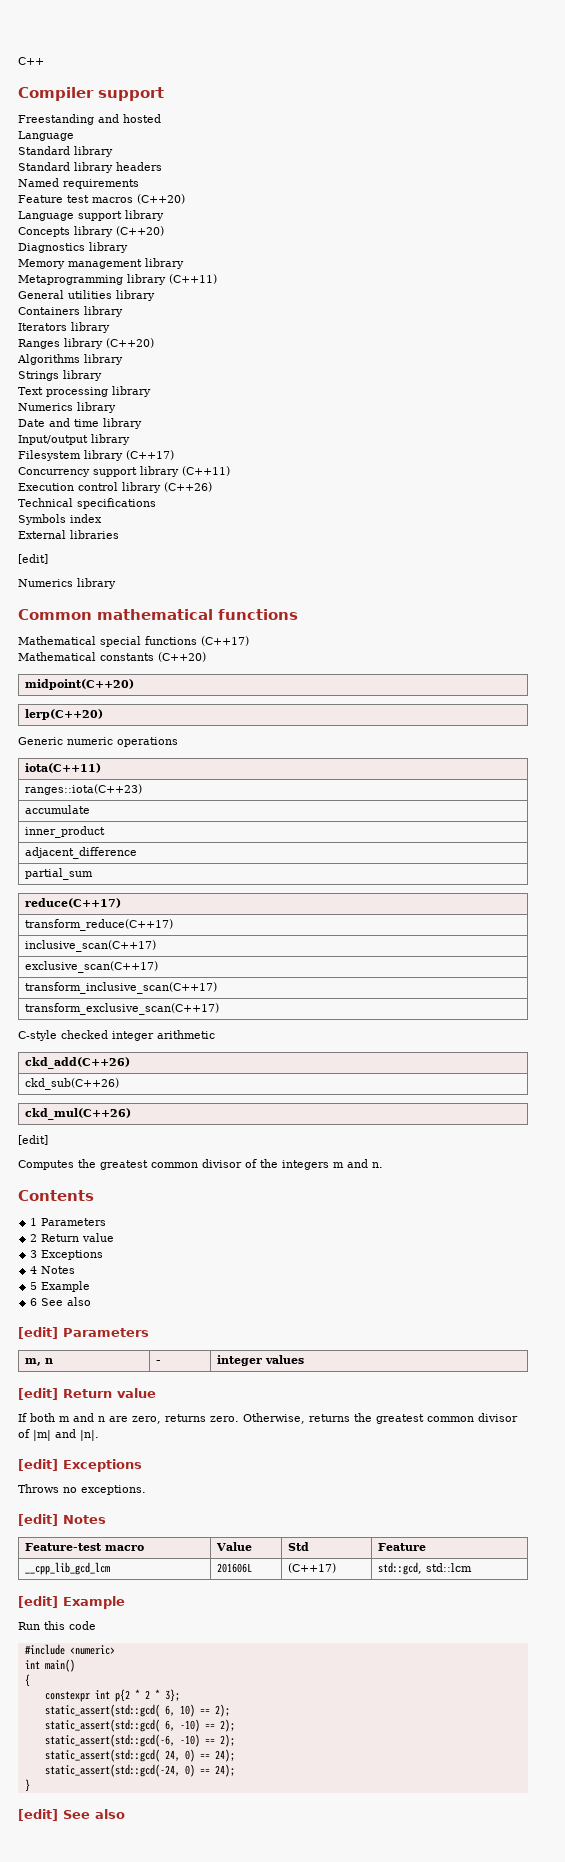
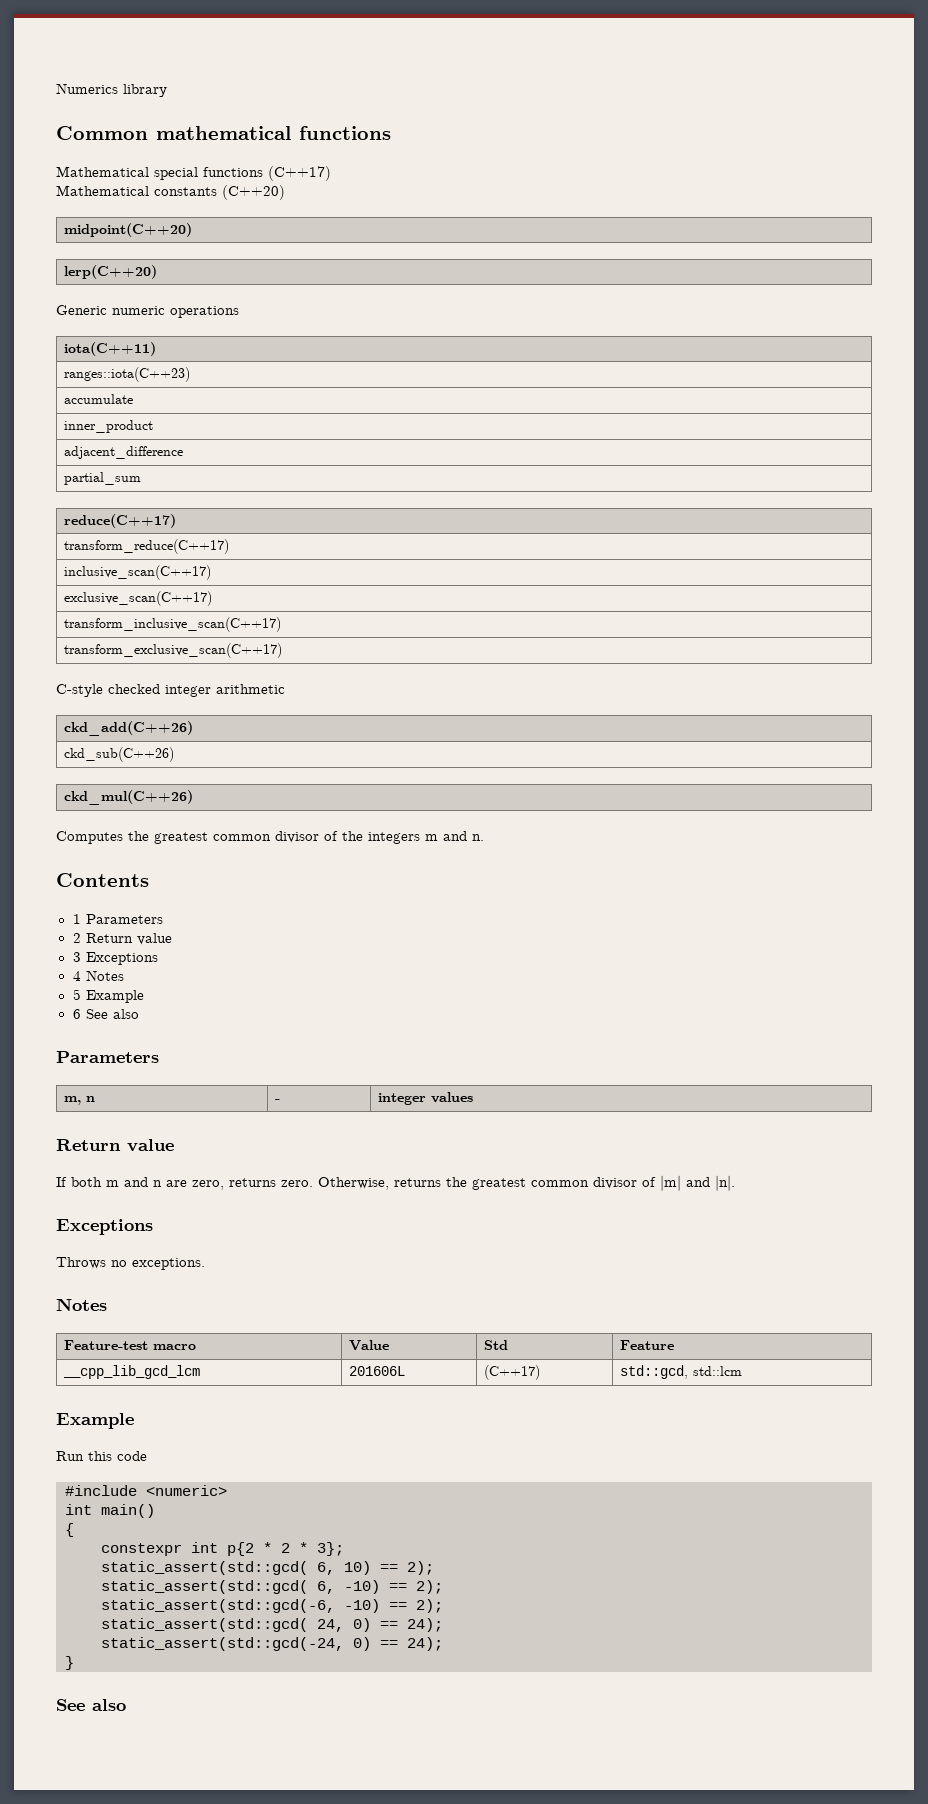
- C++
- Compiler support
- Freestanding and hosted
- Language
- Standard library
- Standard library headers
- Named requirements
- Feature test macros (C++20)
- Language support library
- Concepts library (C++20)
- Diagnostics library
- Memory management library
- Metaprogramming library (C++11)
- General utilities library
- Containers library
- Iterators library
- Ranges library (C++20)
- Algorithms library
- Strings library
- Text processing library
- Numerics library
- Date and time library
- Input/output library
- Filesystem library (C++17)
- Concurrency support library (C++11)
- Execution control library (C++26)
- Technical specifications
- Symbols index
- External libraries
- [edit]
  ckd_mul(C++26)
- [edit]
  6 See also
- [edit] Parameters
+ Parameters
  m, n | - | integer values
- [edit] Return value
+ Return value
  Otherwise, returns the greatest common divisor of |m| and |n|.
- [edit] Exceptions
+ Exceptions
  Throws no exceptions.
- [edit] Notes
+ Notes
  __cpp_lib_gcd_lcm | 201606L | (C++17) | std::gcd, std::lcm
- [edit] Example
+ Example
  }
- [edit] See also
+ See also

